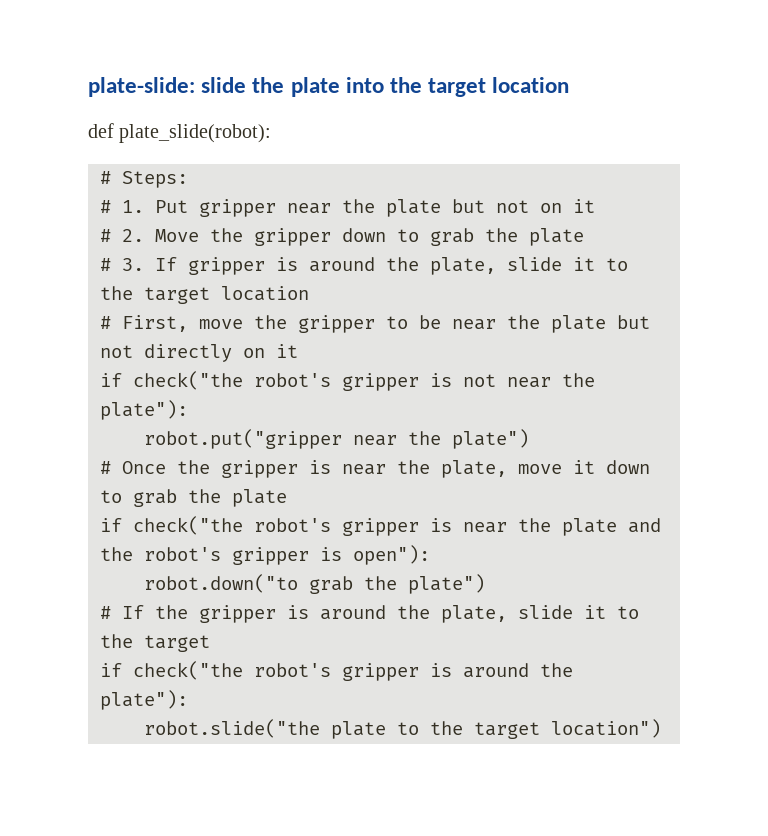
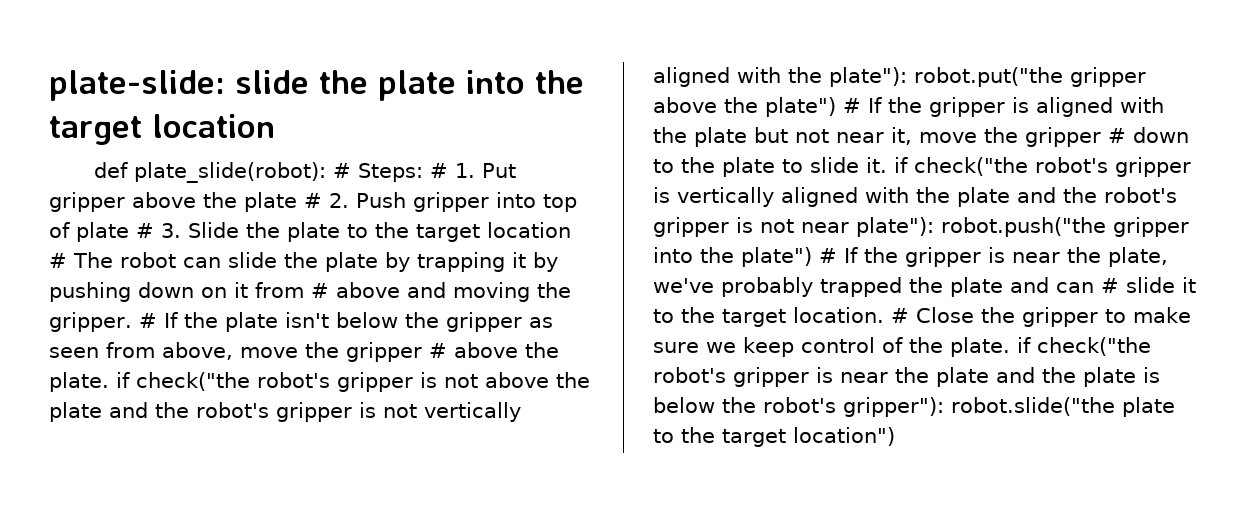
- def plate_slide(robot):
- # Steps:
- # 1. Put gripper near the plate but not on it
- # 2. Move the gripper down to grab the plate
- # 3. If gripper is around the plate, slide it to the target location
- # First, move the gripper to be near the plate but not directly on it
- if check("the robot's gripper is not near the plate"):
- robot.put("gripper near the plate")
- # Once the gripper is near the plate, move it down to grab the plate
- if check("the robot's gripper is near the plate and the robot's gripper is open"):
- robot.down("to grab the plate")
- # If the gripper is around the plate, slide it to the target
- if check("the robot's gripper is around the plate"):
- robot.slide("the plate to the target location")
+ def plate_slide(robot): # Steps: # 1. Put gripper above the plate # 2. Push gripper into top of plate # 3. Slide the plate to the target location # The robot can slide the plate by trapping it by pushing down on it from # above and moving the gripper. # If the plate isn't below the gripper as seen from above, move the gripper # above the plate. if check("the robot's gripper is not above the plate and the robot's gripper is not vertically aligned with the plate"): robot.put("the gripper above the plate") # If the gripper is aligned with the plate but not near it, move the gripper # down to the plate to slide it. if check("the robot's gripper is vertically aligned with the plate and the robot's gripper is not near plate"): robot.push("the gripper into the plate") # If the gripper is near the plate, we've probably trapped the plate and can # slide it to the target location. # Close the gripper to make sure we keep control of the plate. if check("the robot's gripper is near the plate and the plate is below the robot's gripper"): robot.slide("the plate to the target location")

